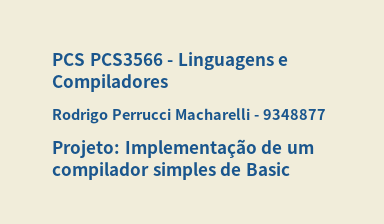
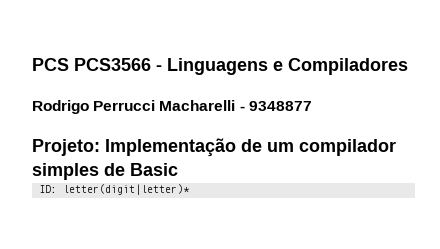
+ ID: letter(digit|letter)*

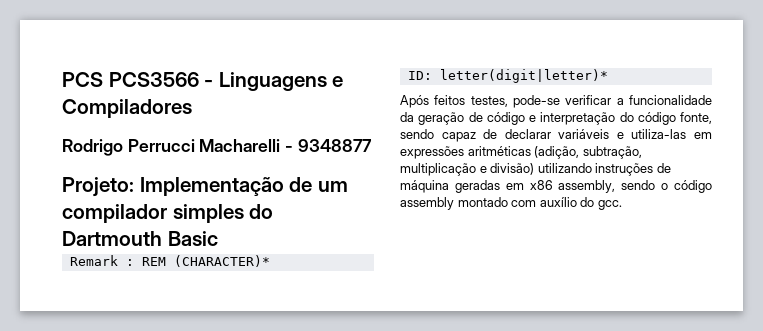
- Projeto: Implementação de um compilador simples de Basic
+ Projeto: Implementação de um compilador simples do Dartmouth Basic
+ Remark : REM (CHARACTER)*
  ID: letter(digit|letter)*
+ Após feitos testes, pode-se verificar a funcionalidade da geração de código e interpretação do código fonte, sendo capaz de declarar variáveis e utiliza-las em expressões aritméticas (adição, subtração, multiplicação e divisão) utilizando instruções de máquina geradas em x86 assembly, sendo o código assembly montado com auxílio do gcc.

